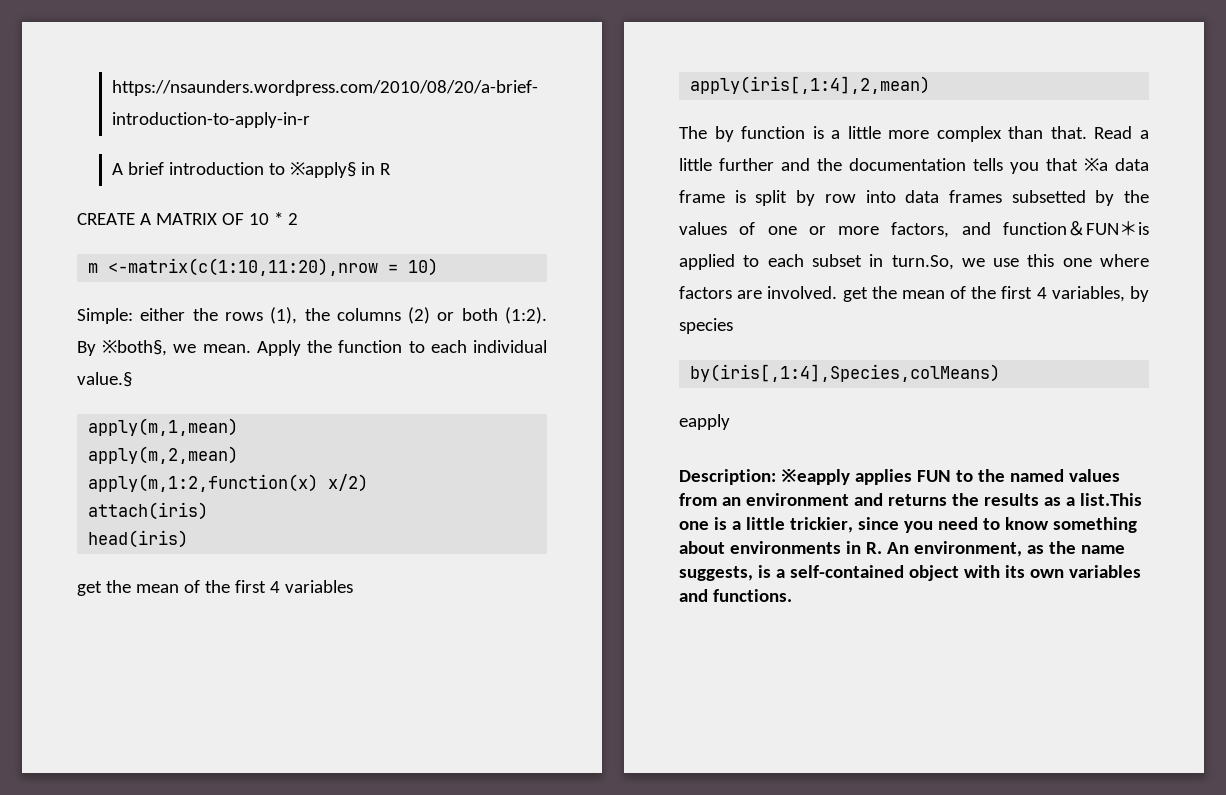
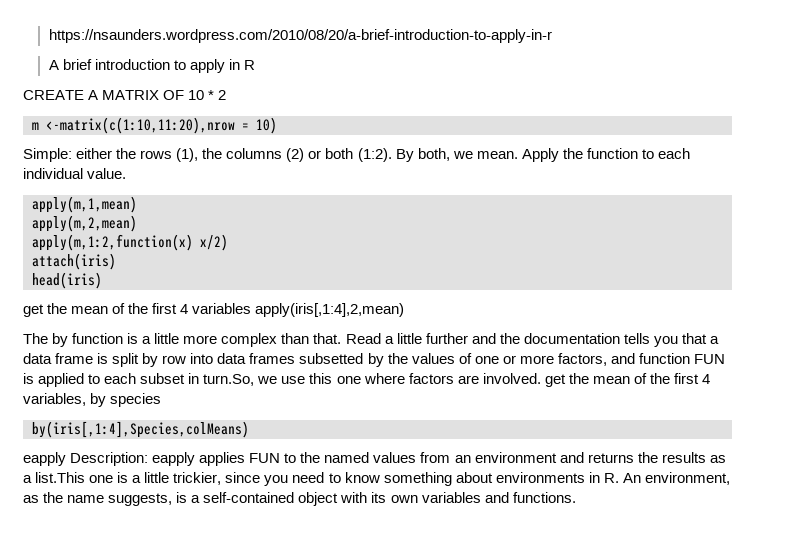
- A brief introduction to ※apply§ in R
+ A brief introduction to apply in R
- By ※both§, we mean.
+ By both, we mean.
- Apply the function to each individual value.§
+ Apply the function to each individual value.
- get the mean of the first 4 variables
- apply(iris[,1:4],2,mean)
+ get the mean of the first 4 variables apply(iris[,1:4],2,mean)
- Read a little further and the documentation tells you that ※a data frame is split by row into data frames subsetted by the values of one or more factors, and function＆FUN＊is applied to each subset in turn.So, we use this one where factors are involved. get the mean of the first 4 variables, by species
+ Read a little further and the documentation tells you that a data frame is split by row into data frames subsetted by the values of one or more factors, and function FUN is applied to each subset in turn.So, we use this one where factors are involved. get the mean of the first 4 variables, by species
- eapply
- Description: ※eapply applies FUN to the named values from an environment and returns the results as a list.This one is a little trickier, since you need to know something about environments in R. An environment, as the name suggests, is a self-contained object with its own variables and functions.
+ eapply Description: eapply applies FUN to the named values from an environment and returns the results as a list.This one is a little trickier, since you need to know something about environments in R. An environment, as the name suggests, is a self-contained object with its own variables and functions.

